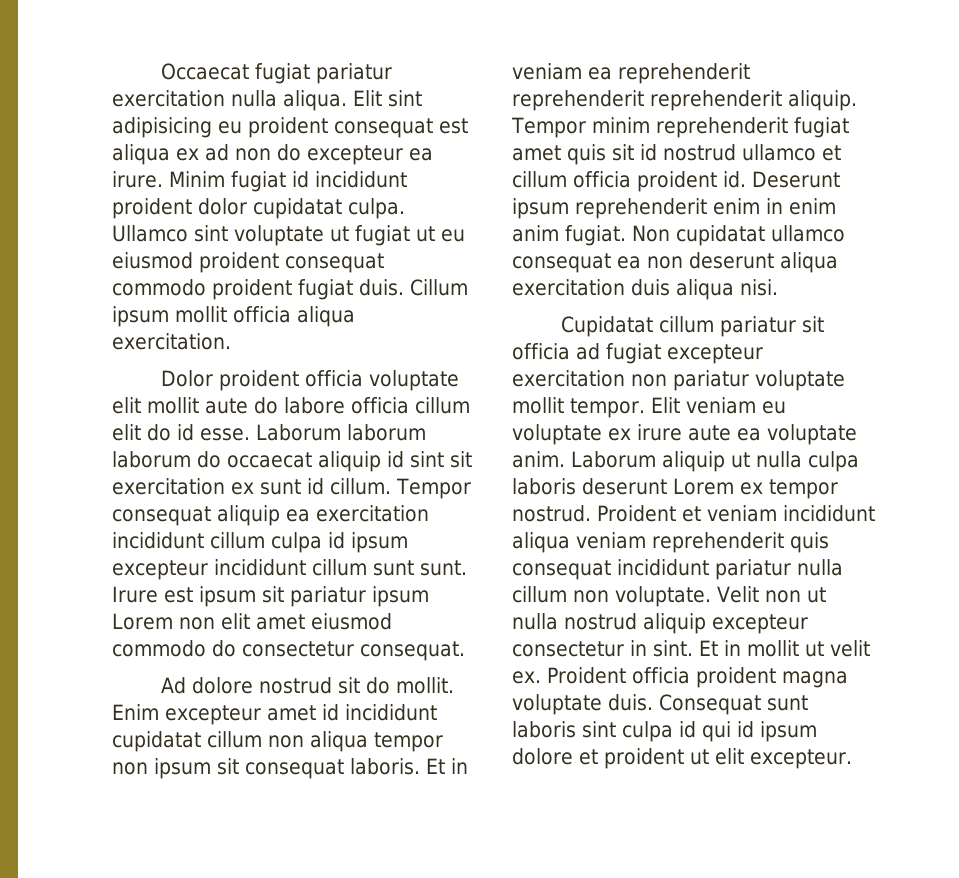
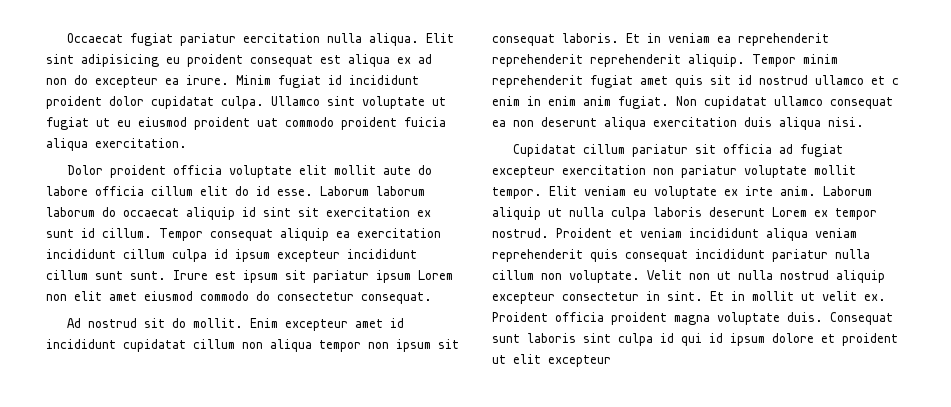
- Occaecat fugiat pariatur exercitation nulla aliqua.
+ Occaecat fugiat pariatur eercitation nulla aliqua.
- Ullamco sint voluptate ut fugiat ut eu eiusmod proident consequat commodo proident fugiat duis. Cillum ipsum mollit officia aliqua exercitation.
+ Ullamco sint voluptate ut fugiat ut eu eiusmod proident uat commodo proident fuicia aliqua exercitation.
- Ad dolore nostrud sit do mollit.
+ Ad nostrud sit do mollit.
- Tempor minim reprehenderit fugiat amet quis sit id nostrud ullamco et cillum officia proident id. Deserunt ipsum reprehenderit enim in enim anim fugiat.
+ Tempor minim reprehenderit fugiat amet quis sit id nostrud ullamco et c enim in enim anim fugiat.
- Elit veniam eu voluptate ex irure aute ea voluptate anim.
+ Elit veniam eu voluptate ex irte anim.
- Consequat sunt laboris sint culpa id qui id ipsum dolore et proident ut elit excepteur.
+ Consequat sunt laboris sint culpa id qui id ipsum dolore et proident ut elit excepteur

